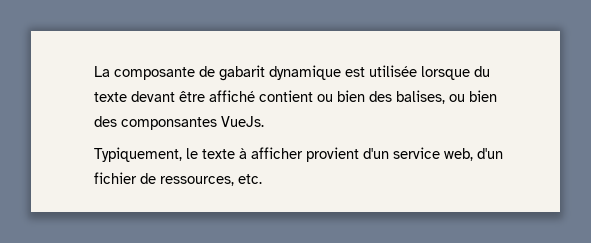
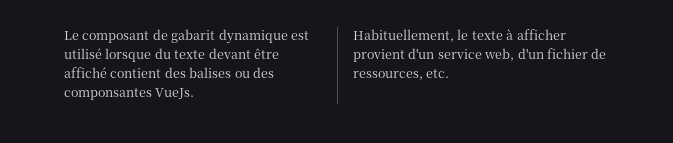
- La composante de gabarit dynamique est utilisée lorsque du texte devant être affiché contient ou bien des balises, ou bien des componsantes VueJs.
+ Le composant de gabarit dynamique est utilisé lorsque du texte devant être affiché contient des balises ou des componsantes VueJs.
- Typiquement, le texte à afficher provient d'un service web, d'un fichier de ressources, etc.
+ Habituellement, le texte à afficher provient d'un service web, d'un fichier de ressources, etc.

